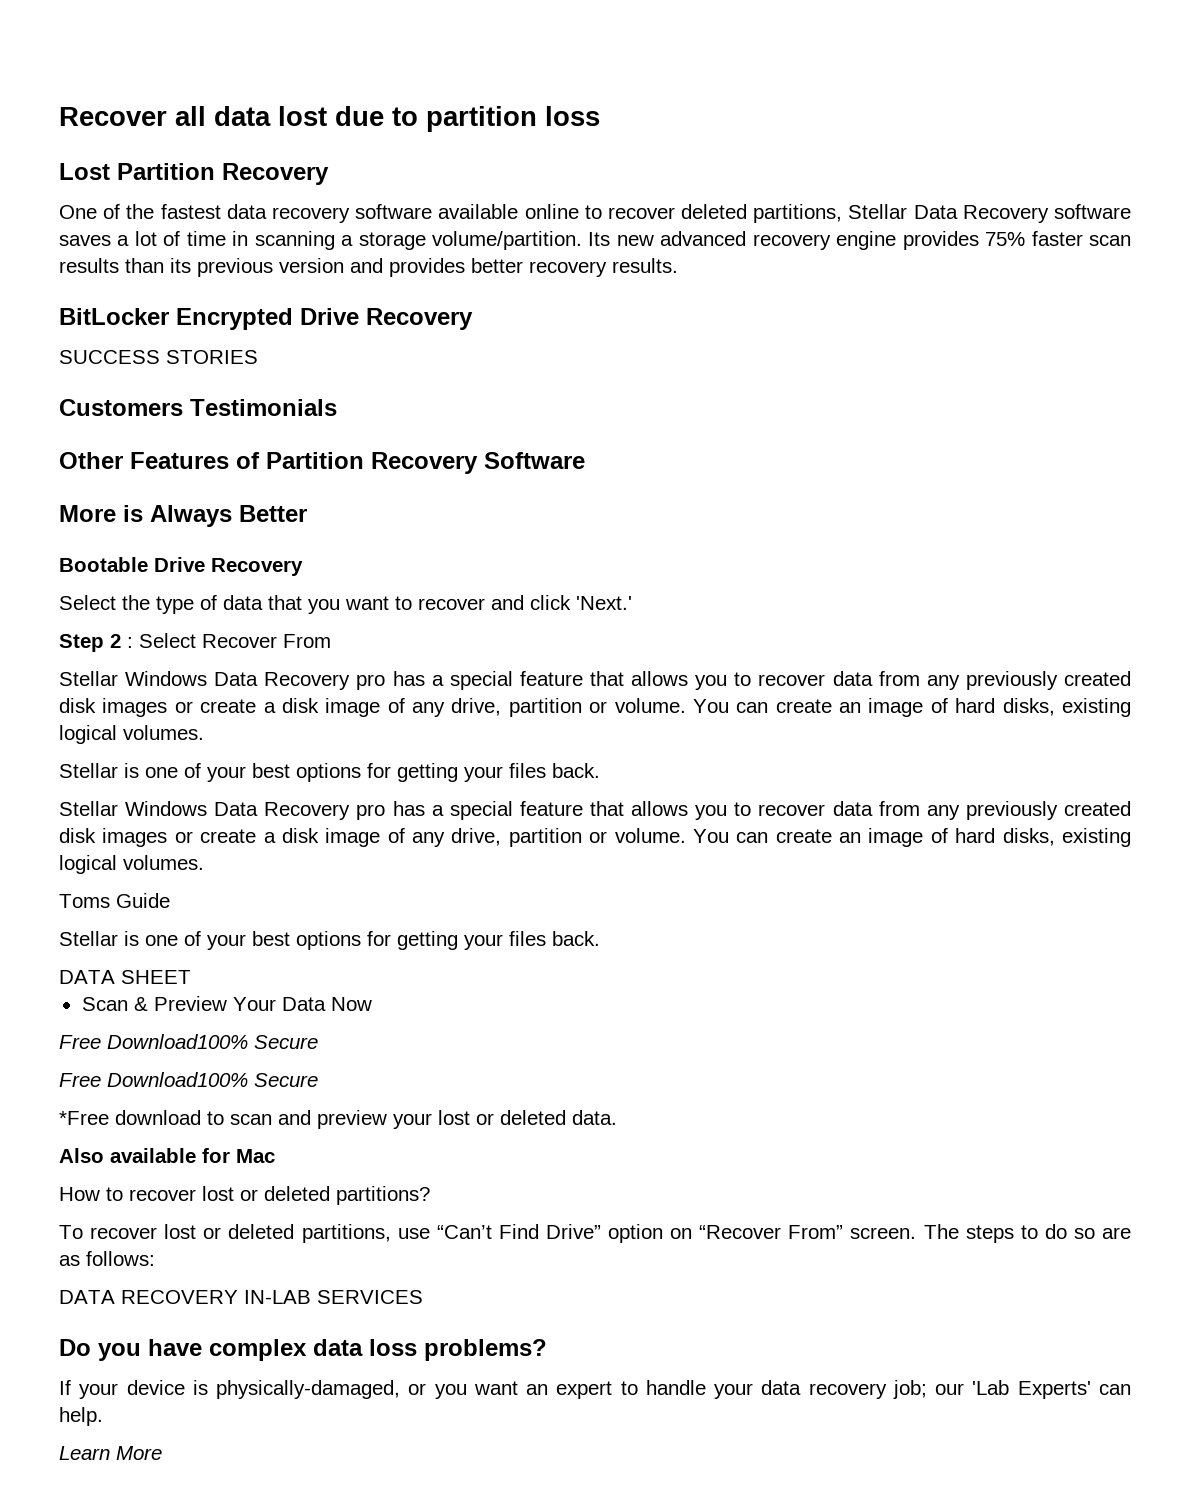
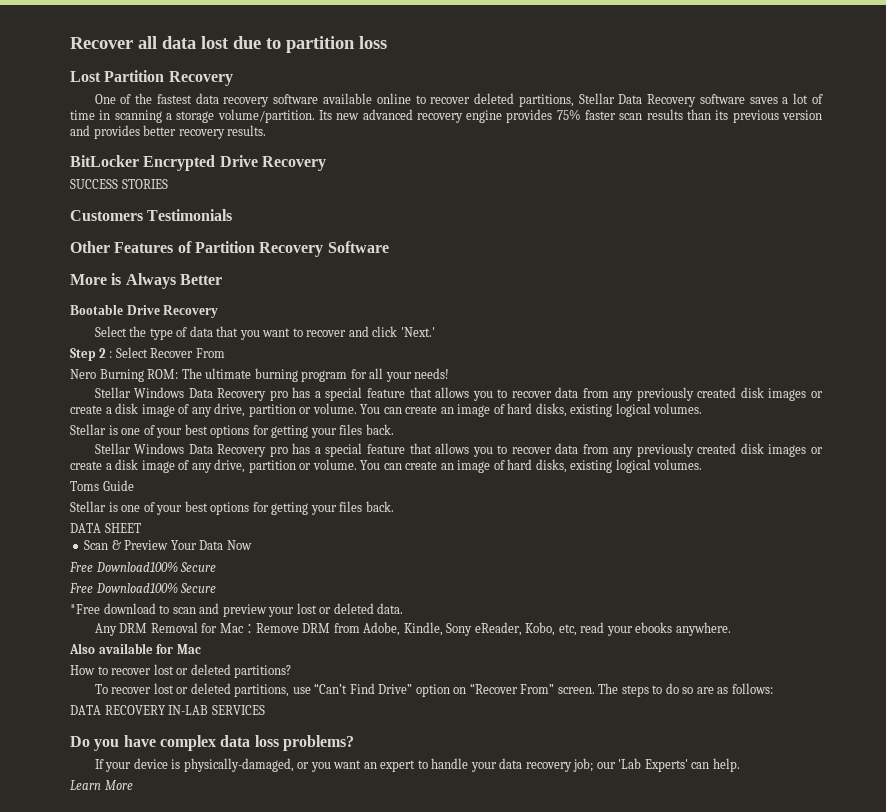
+ Nero Burning ROM: The ultimate burning program for all your needs!
+ Any DRM Removal for Mac：Remove DRM from Adobe, Kindle, Sony eReader, Kobo, etc, read your ebooks anywhere.

